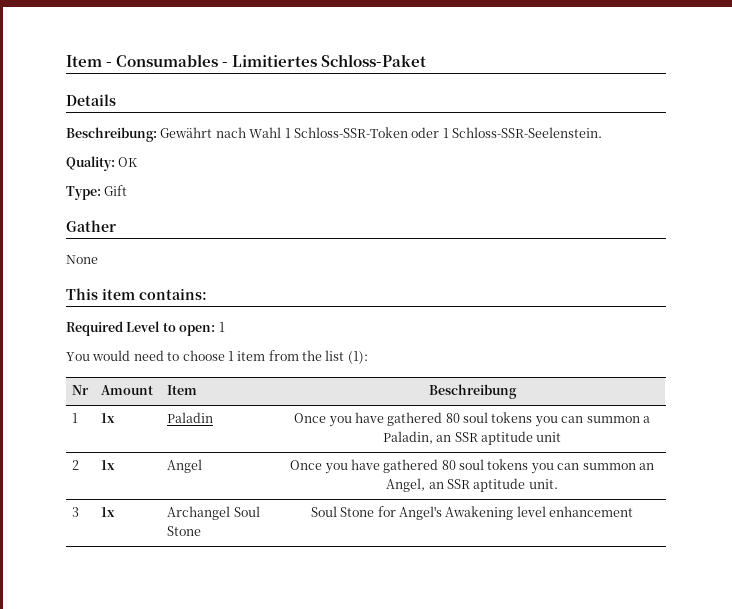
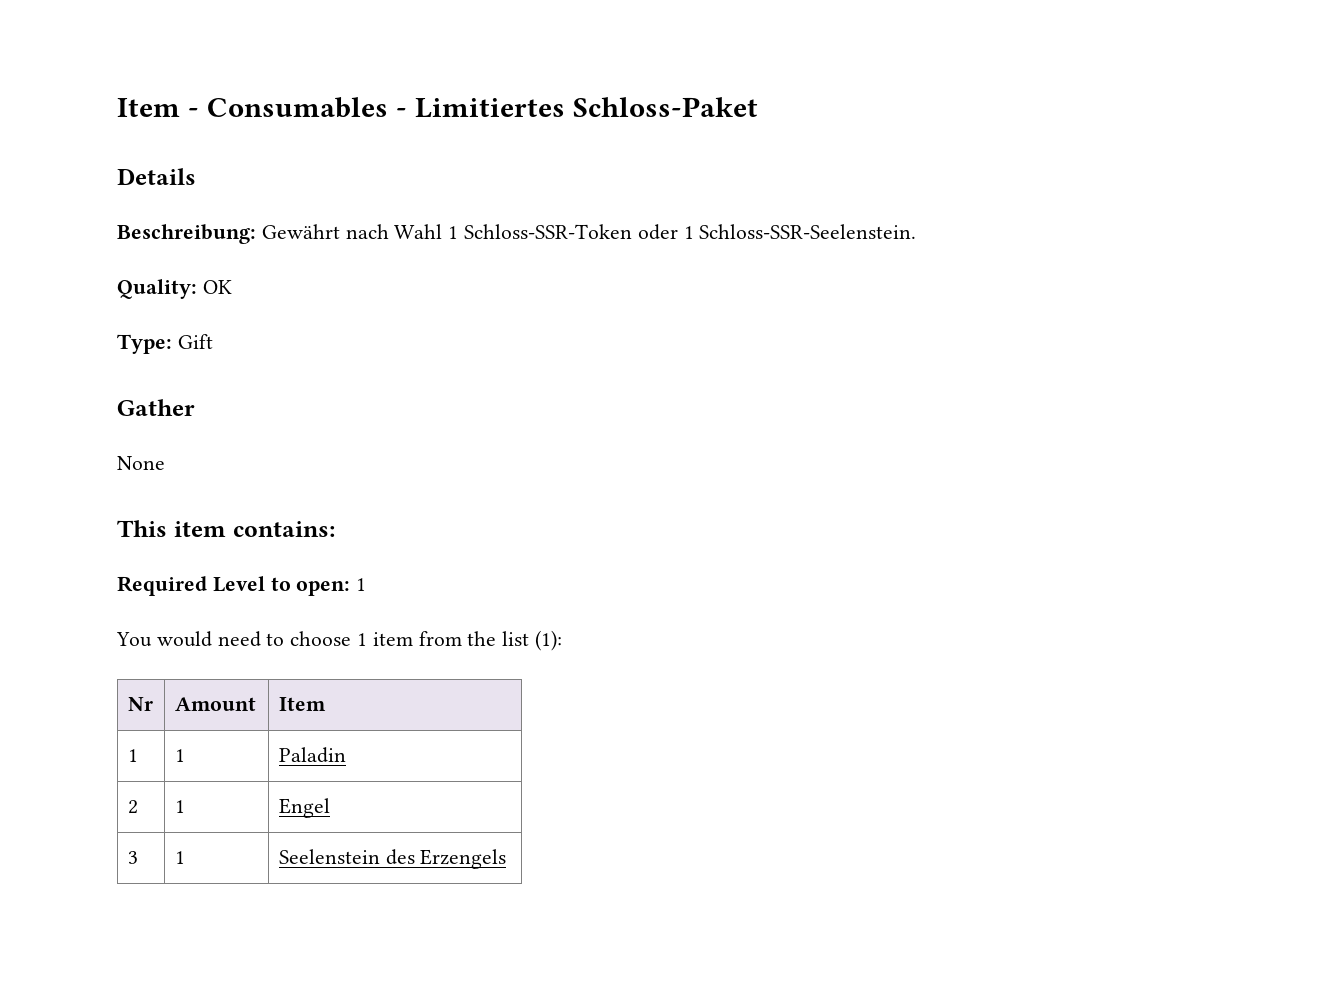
- Nr | Amount | Item | Beschreibung
- 1 | 1x | Paladin | Once you have gathered 80 soul tokens you can summon a Paladin, an SSR aptitude unit
- 2 | 1x | Angel | Once you have gathered 80 soul tokens you can summon an Angel, an SSR aptitude unit.
- 3 | 1x | Archangel Soul Stone | Soul Stone for Angel's Awakening level enhancement
+ Nr | Amount | Item
+ 1 | 1 | Paladin
+ 2 | 1 | Engel
+ 3 | 1 | Seelenstein des Erzengels

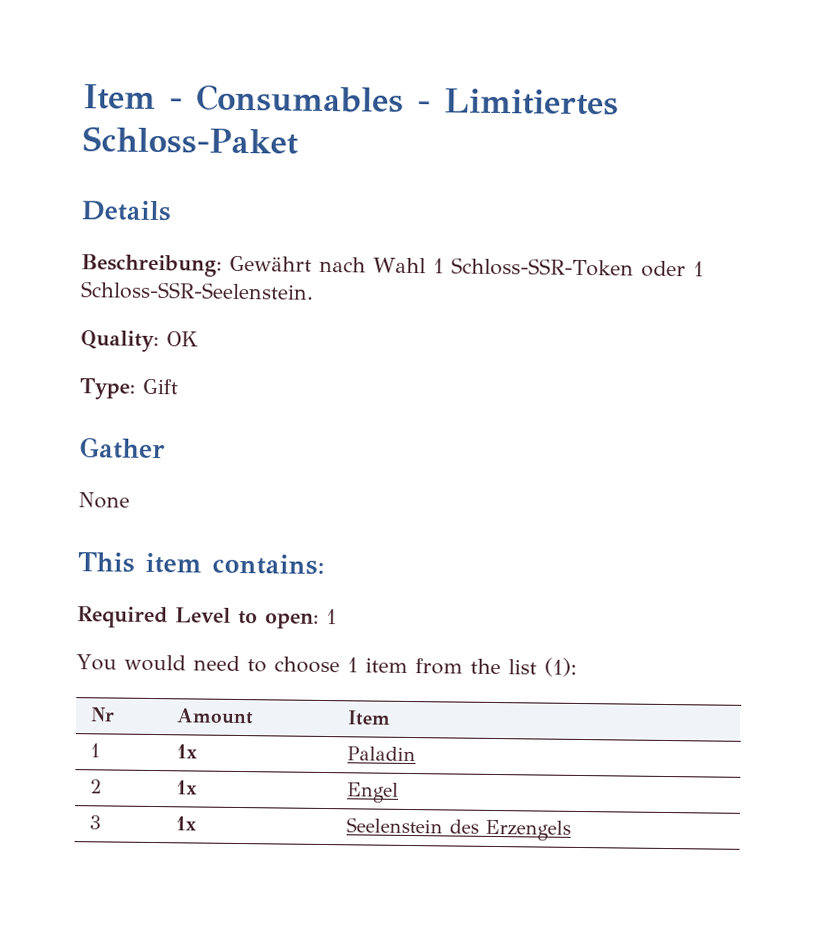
- 1 | 1 | Paladin
+ 1 | 1x | Paladin
- 2 | 1 | Engel
+ 2 | 1x | Engel
- 3 | 1 | Seelenstein des Erzengels
+ 3 | 1x | Seelenstein des Erzengels

